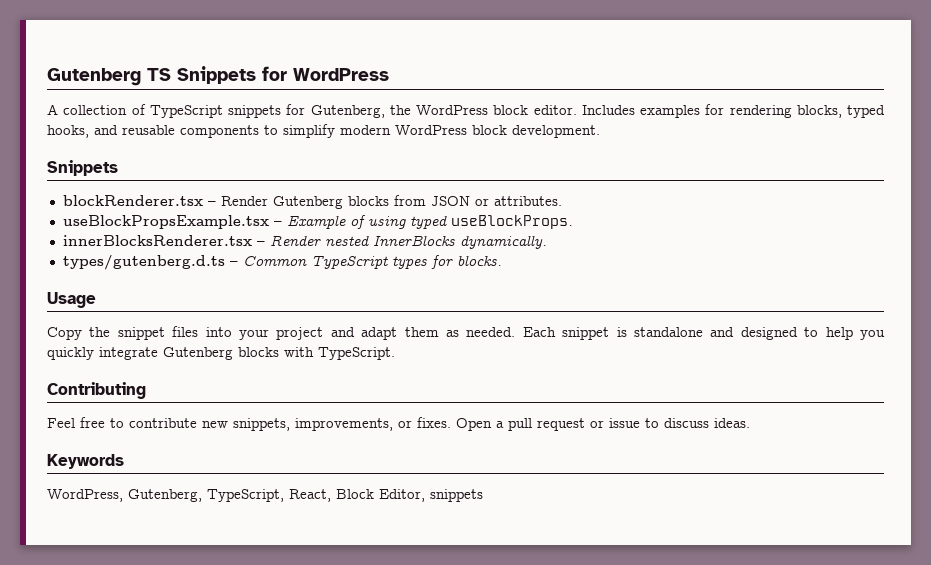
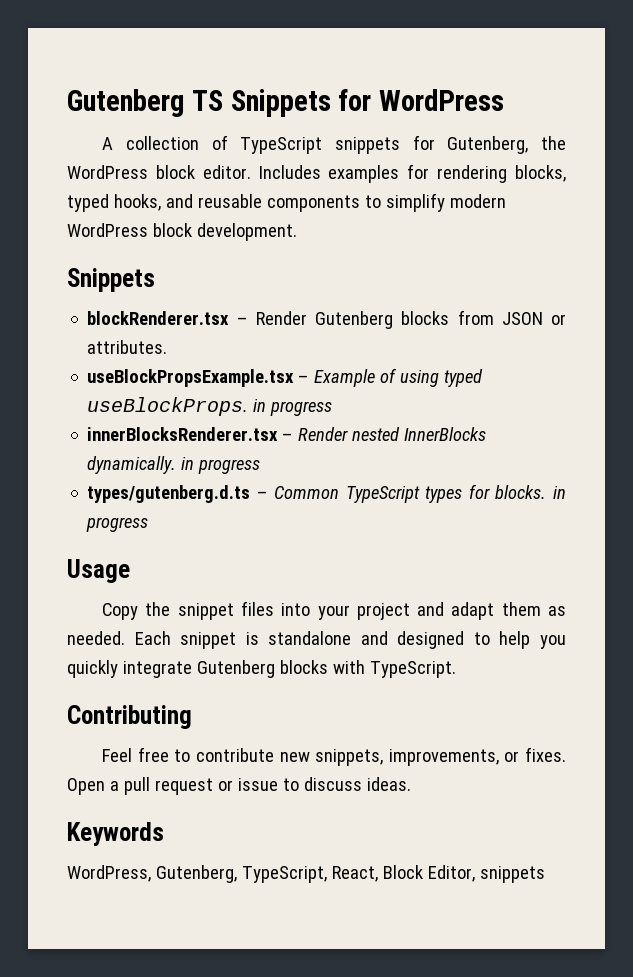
- useBlockPropsExample.tsx – Example of using typed useBlockProps.
+ useBlockPropsExample.tsx – Example of using typed useBlockProps. in progress
- innerBlocksRenderer.tsx – Render nested InnerBlocks dynamically.
+ innerBlocksRenderer.tsx – Render nested InnerBlocks dynamically. in progress
- types/gutenberg.d.ts – Common TypeScript types for blocks.
+ types/gutenberg.d.ts – Common TypeScript types for blocks. in progress

